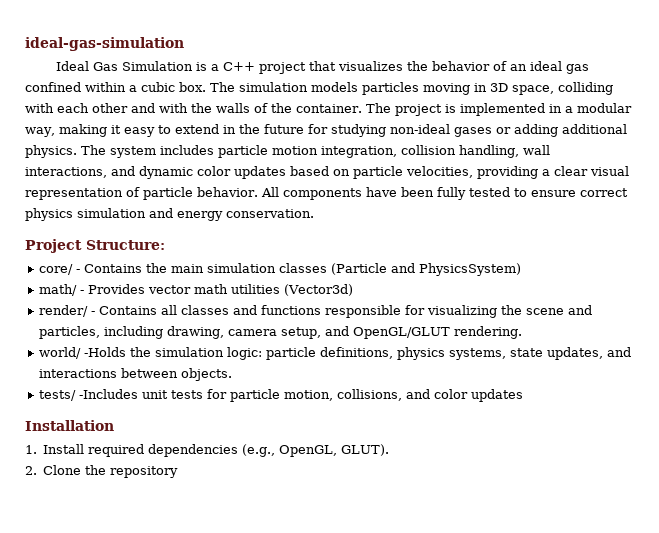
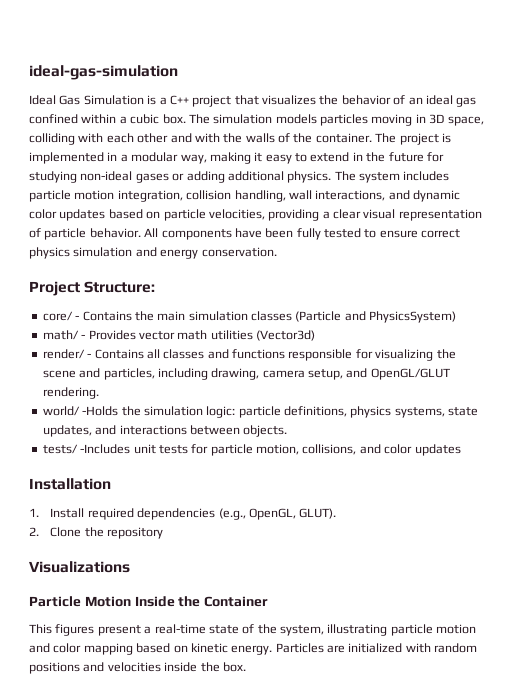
+ Visualizations
+ Particle Motion Inside the Container
+ This figures present a real-time state of the system, illustrating particle motion and color mapping based on kinetic energy. Particles are initialized with random positions and velocities inside the box.

